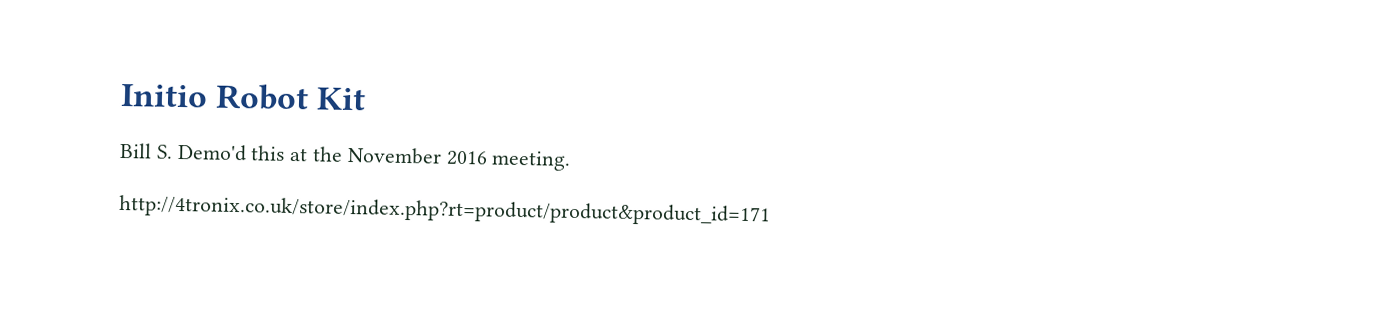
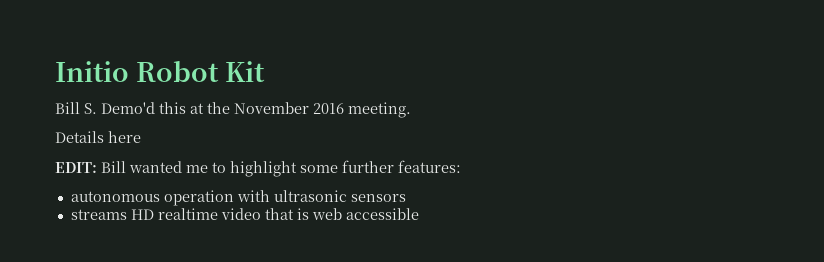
- http://4tronix.co.uk/store/index.php?rt=product/product&product_id=171
+ Details here
+ EDIT: Bill wanted me to highlight some further features:
+ autonomous operation with ultrasonic sensors
+ streams HD realtime video that is web accessible

